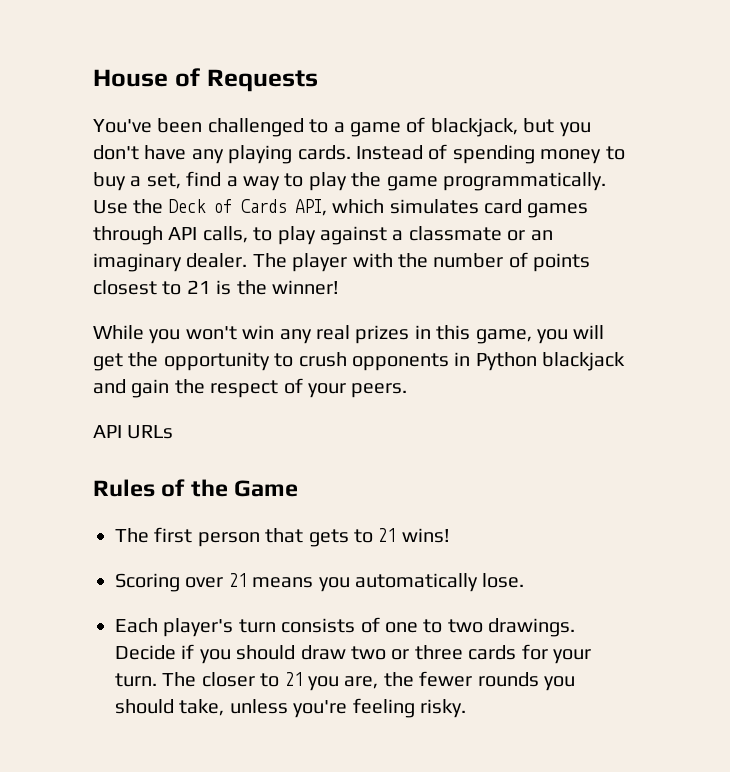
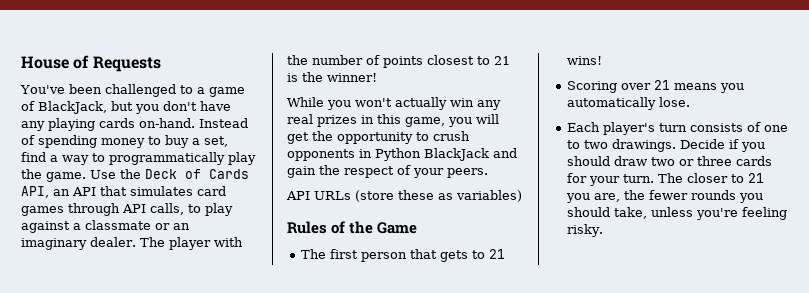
- You've been challenged to a game of blackjack, but you don't have any playing cards.
+ You've been challenged to a game of BlackJack, but you don't have any playing cards on-hand.
- Instead of spending money to buy a set, find a way to play the game programmatically.
+ Instead of spending money to buy a set, find a way to programmatically play the game.
- Use the Deck of Cards API, which simulates card games through API calls, to play against a classmate or an imaginary dealer.
+ Use the Deck of Cards API, an API that simulates card games through API calls, to play against a classmate or an imaginary dealer.
- While you won't win any real prizes in this game, you will get the opportunity to crush opponents in Python blackjack and gain the respect of your peers.
+ While you won't actually win any real prizes in this game, you will get the opportunity to crush opponents in Python BlackJack and gain the respect of your peers.
- API URLs
+ API URLs (store these as variables)

